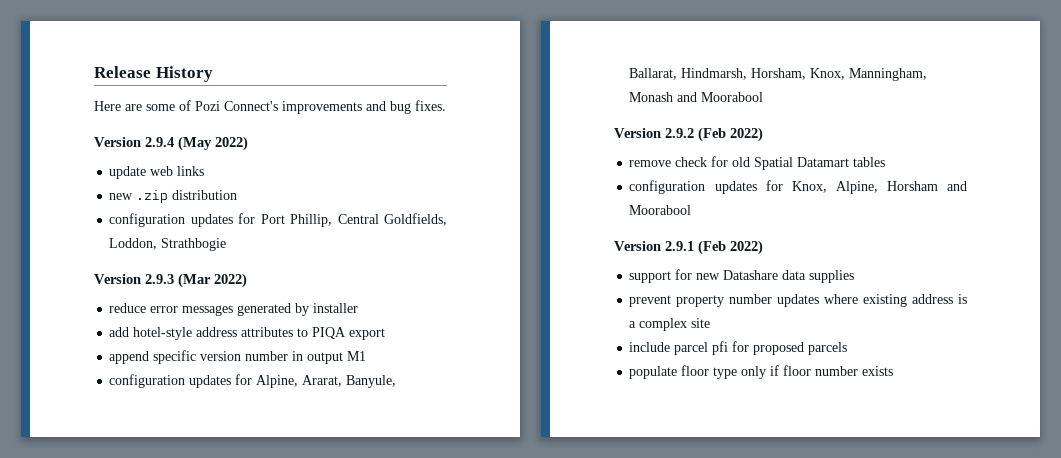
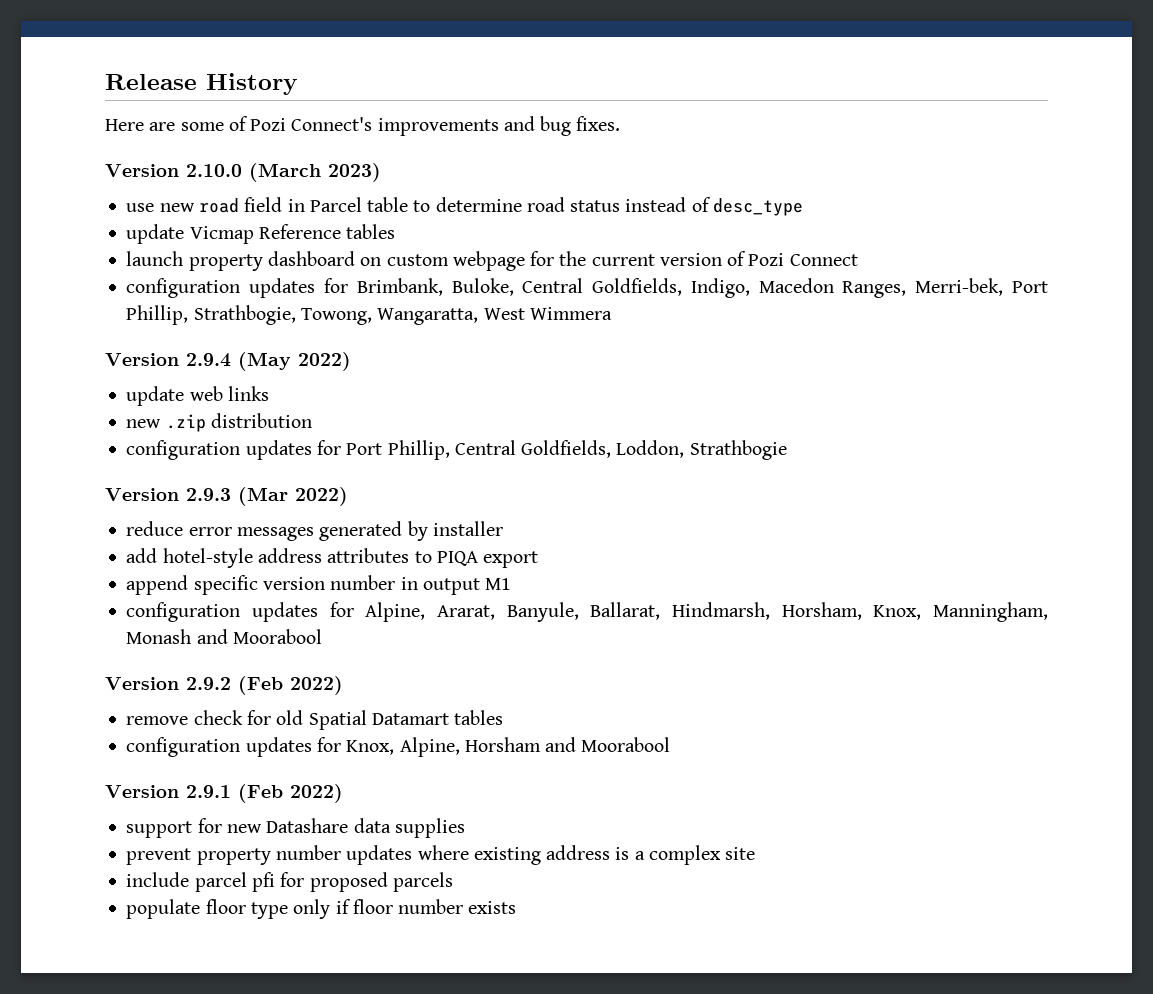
+ Version 2.10.0 (March 2023)
+ use new road field in Parcel table to determine road status instead of desc_type
+ update Vicmap Reference tables
+ launch property dashboard on custom webpage for the current version of Pozi Connect
+ configuration updates for Brimbank, Buloke, Central Goldfields, Indigo, Macedon Ranges, Merri-bek, Port Phillip, Strathbogie, Towong, Wangaratta, West Wimmera

